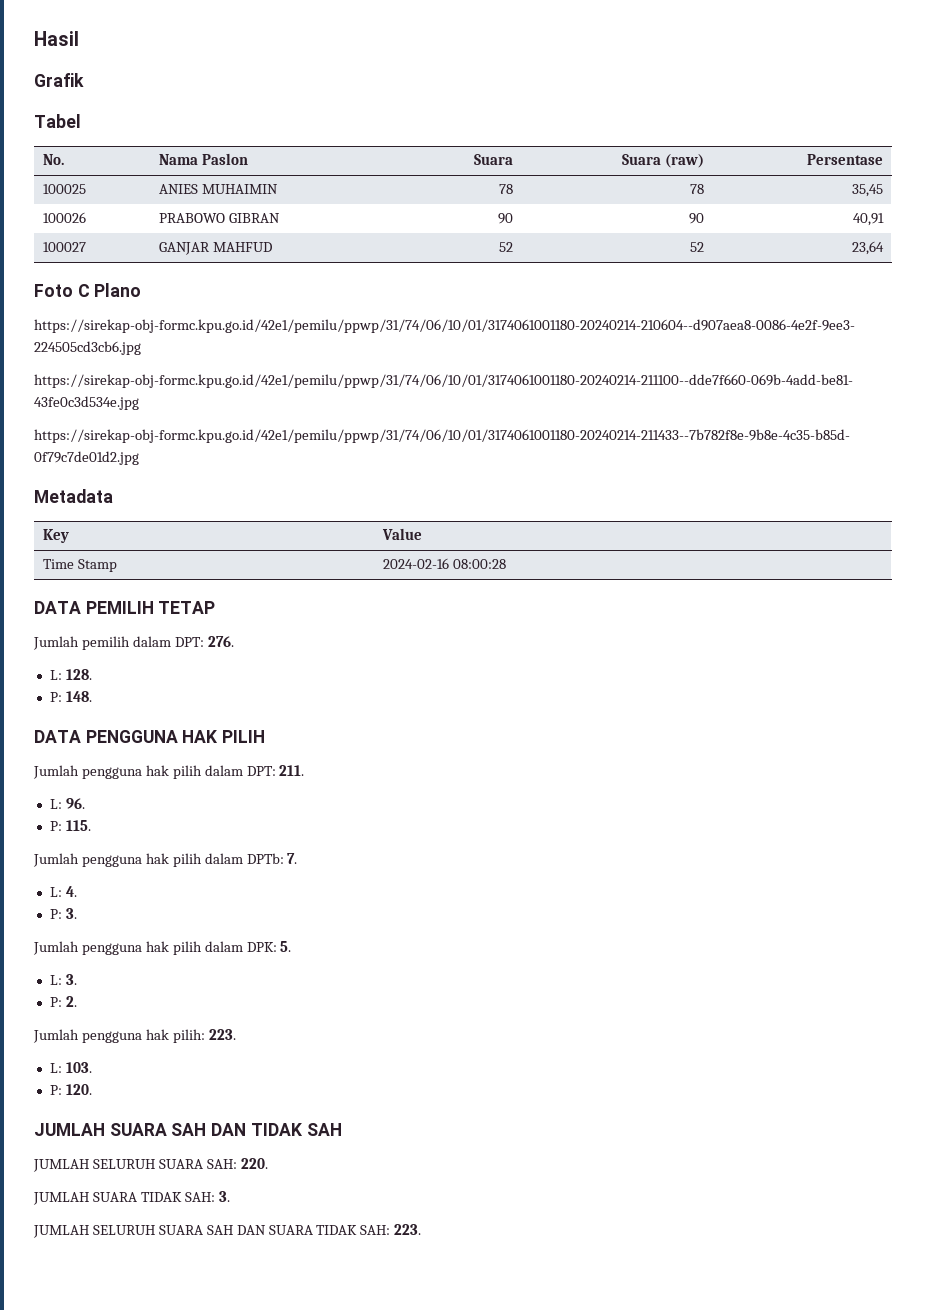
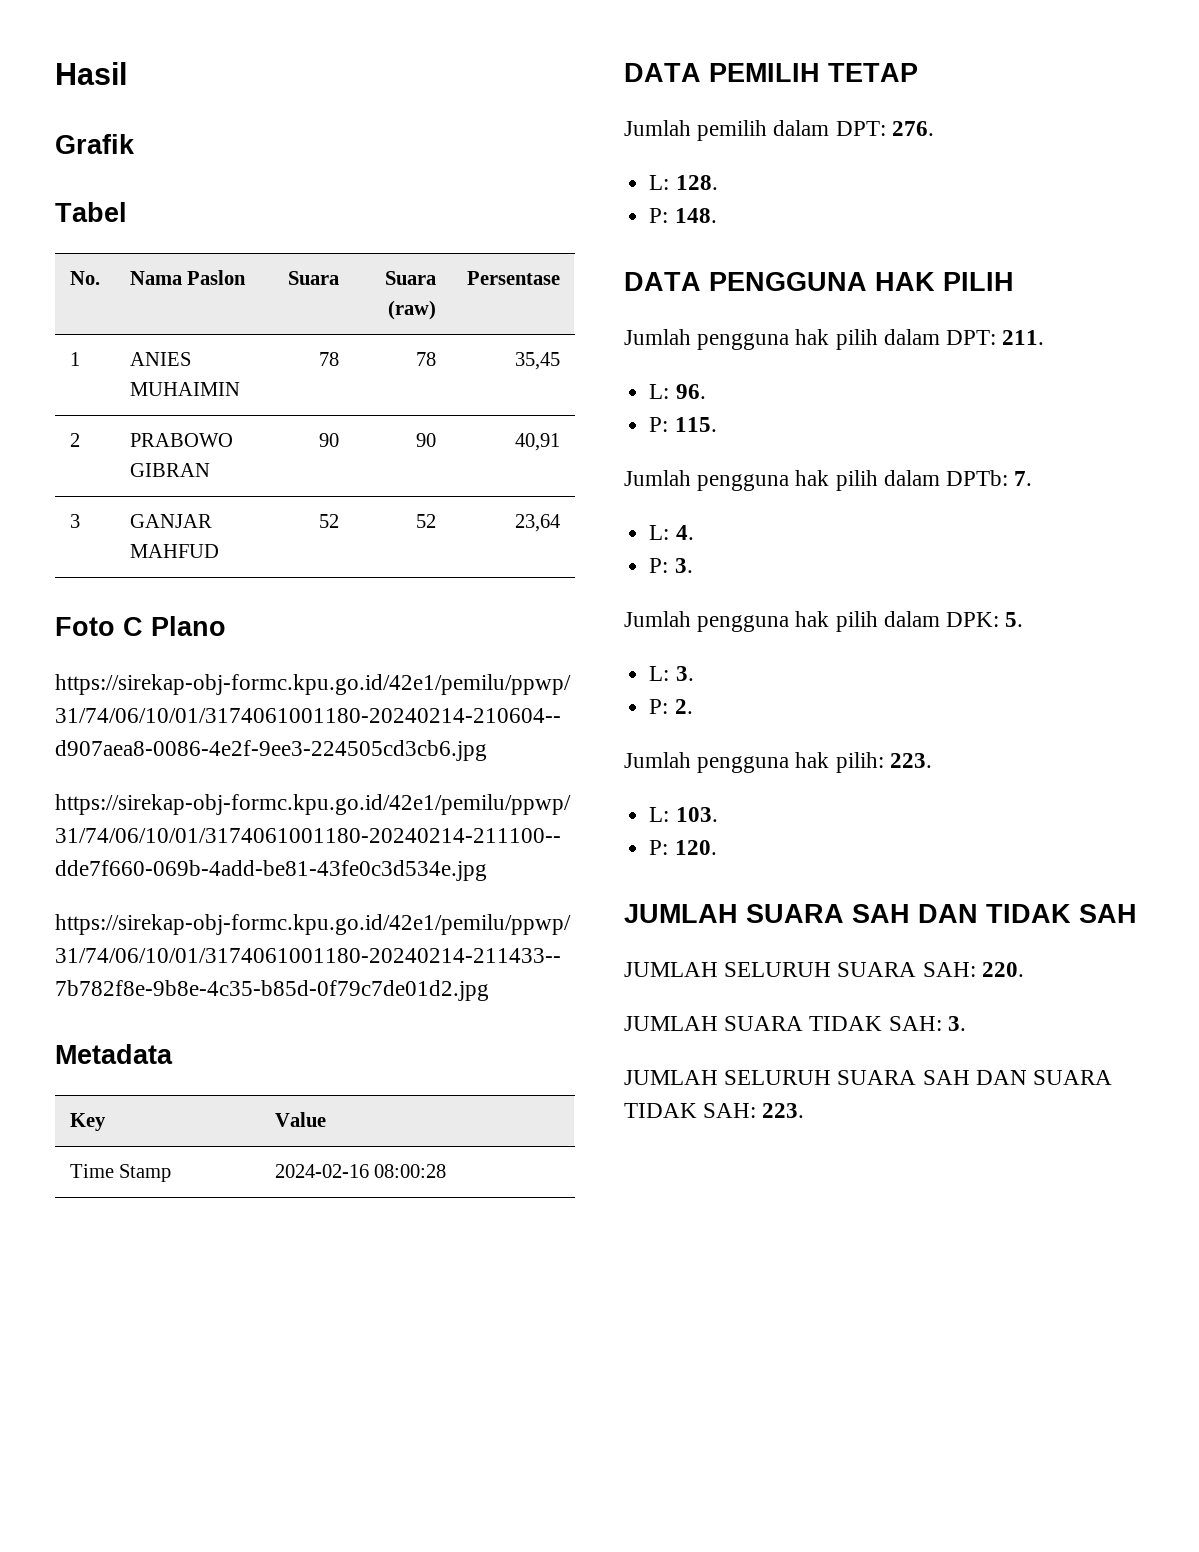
- 100025 | ANIES MUHAIMIN | 78 | 78 | 35,45
+ 1 | ANIES MUHAIMIN | 78 | 78 | 35,45
- 100026 | PRABOWO GIBRAN | 90 | 90 | 40,91
+ 2 | PRABOWO GIBRAN | 90 | 90 | 40,91
- 100027 | GANJAR MAHFUD | 52 | 52 | 23,64
+ 3 | GANJAR MAHFUD | 52 | 52 | 23,64

